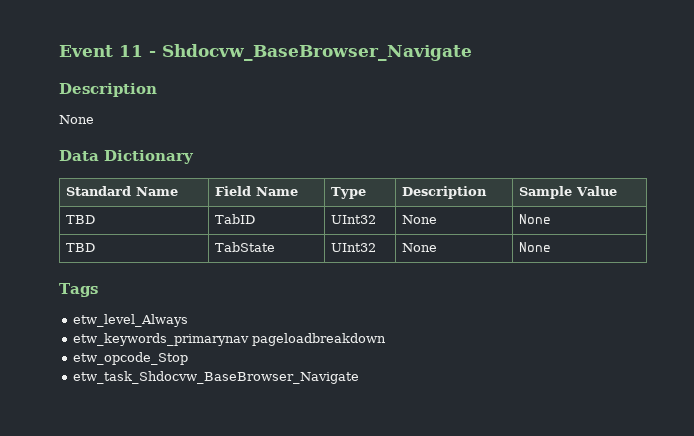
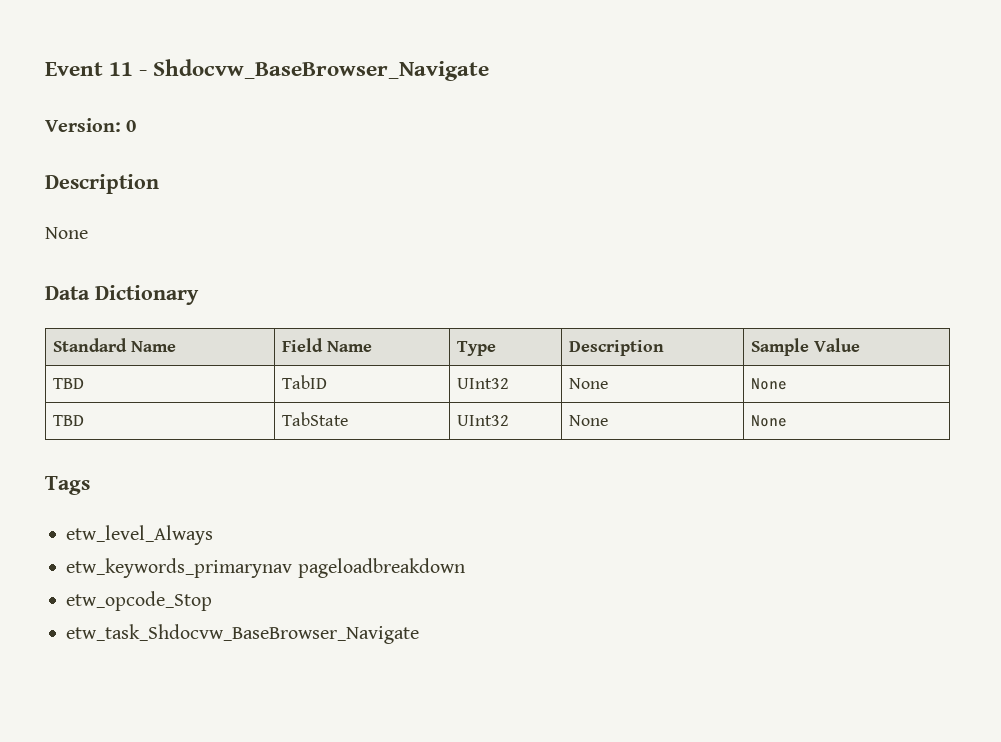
+ Version: 0

